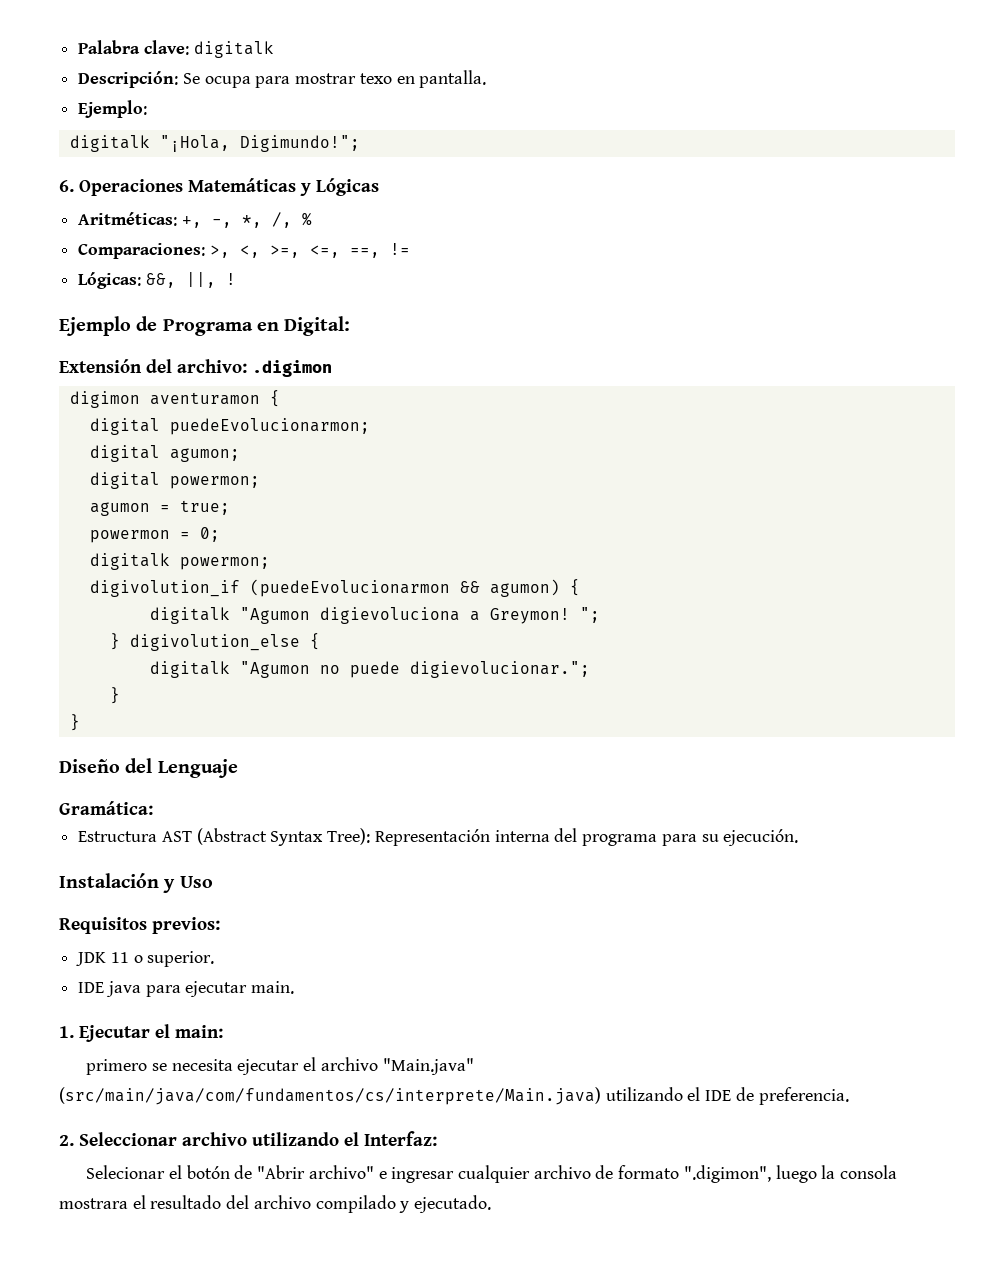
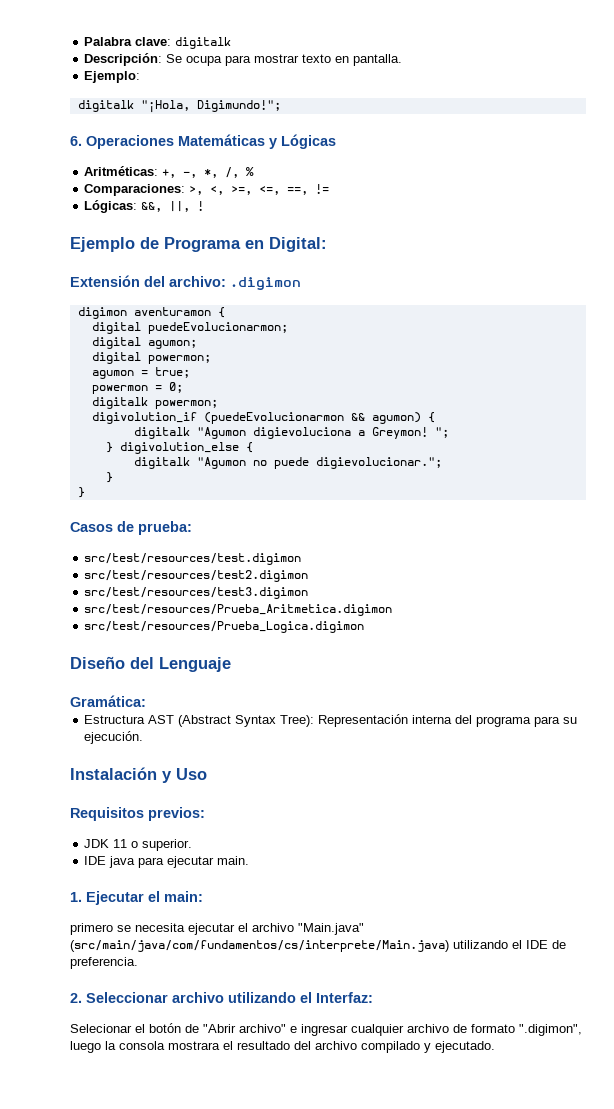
- Descripción: Se ocupa para mostrar texo en pantalla.
+ Descripción: Se ocupa para mostrar texto en pantalla.
+ Casos de prueba:
+ src/test/resources/test.digimon
+ src/test/resources/test2.digimon
+ src/test/resources/test3.digimon
+ src/test/resources/Prueba_Aritmetica.digimon
+ src/test/resources/Prueba_Logica.digimon

